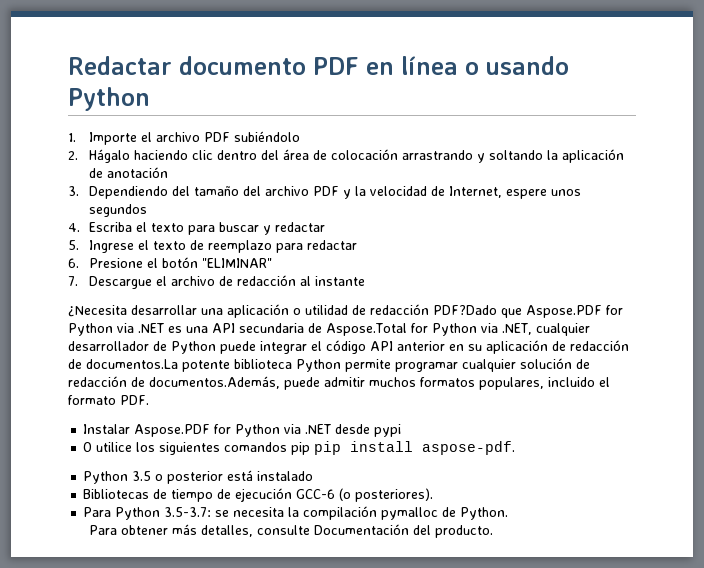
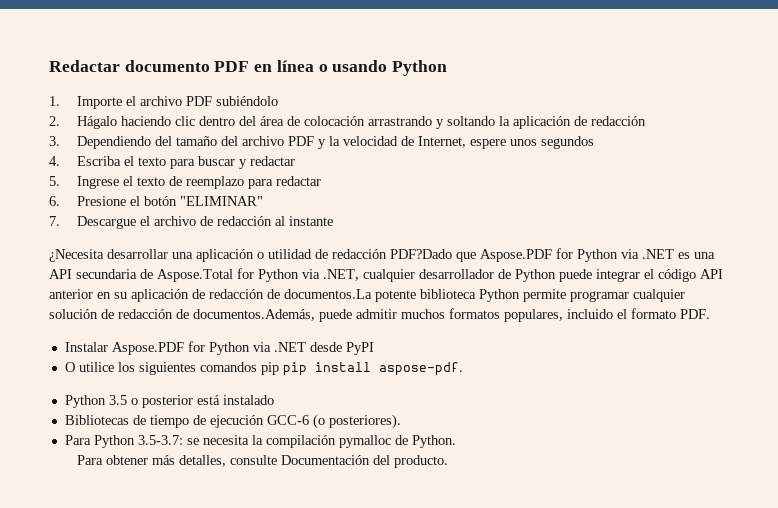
- 2. Hágalo haciendo clic dentro del área de colocación arrastrando y soltando la aplicación de anotación
+ 2. Hágalo haciendo clic dentro del área de colocación arrastrando y soltando la aplicación de redacción
- Instalar Aspose.PDF for Python via .NET desde pypi
+ Instalar Aspose.PDF for Python via .NET desde PyPI

